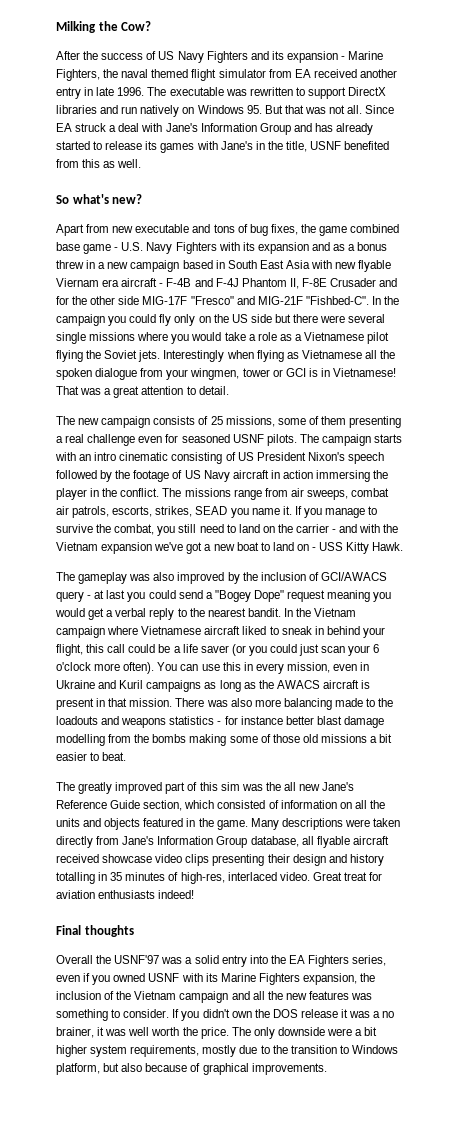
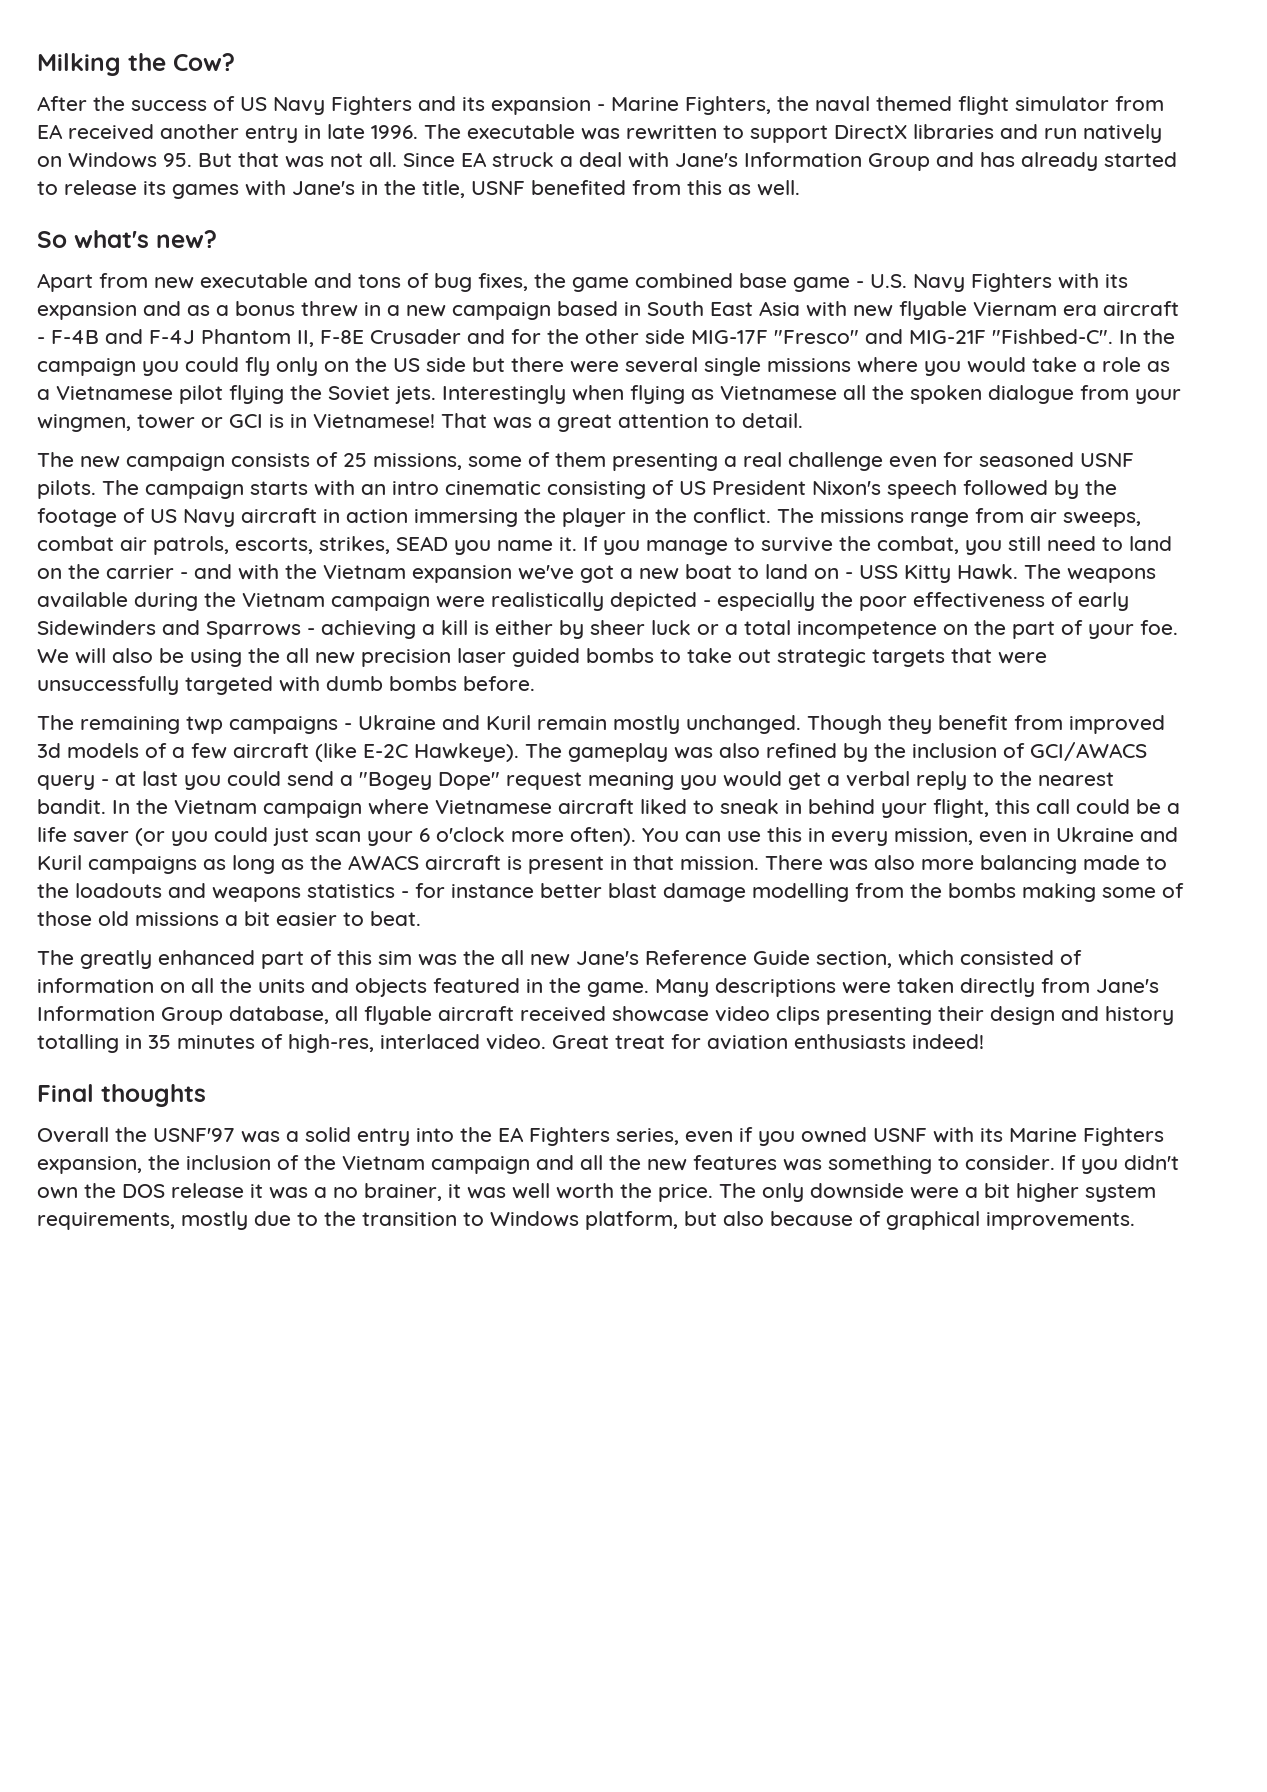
- If you manage to survive the combat, you still need to land on the carrier - and with the Vietnam expansion we've got a new boat to land on - USS Kitty Hawk.
- The gameplay was also improved by the inclusion of GCI/AWACS query - at last you could send a "Bogey Dope" request meaning you would get a verbal reply to the nearest bandit.
+ If you manage to survive the combat, you still need to land on the carrier - and with the Vietnam expansion we've got a new boat to land on - USS Kitty Hawk. The weapons available during the Vietnam campaign were realistically depicted - especially the poor effectiveness of early Sidewinders and Sparrows - achieving a kill is either by sheer luck or a total incompetence on the part of your foe. We will also be using the all new precision laser guided bombs to take out strategic targets that were unsuccessfully targeted with dumb bombs before.
+ The remaining twp campaigns - Ukraine and Kuril remain mostly unchanged. Though they benefit from improved 3d models of a few aircraft (like E-2C Hawkeye). The gameplay was also refined by the inclusion of GCI/AWACS query - at last you could send a "Bogey Dope" request meaning you would get a verbal reply to the nearest bandit.
- The greatly improved part of this sim was the all new Jane's Reference Guide section, which consisted of information on all the units and objects featured in the game.
+ The greatly enhanced part of this sim was the all new Jane's Reference Guide section, which consisted of information on all the units and objects featured in the game.

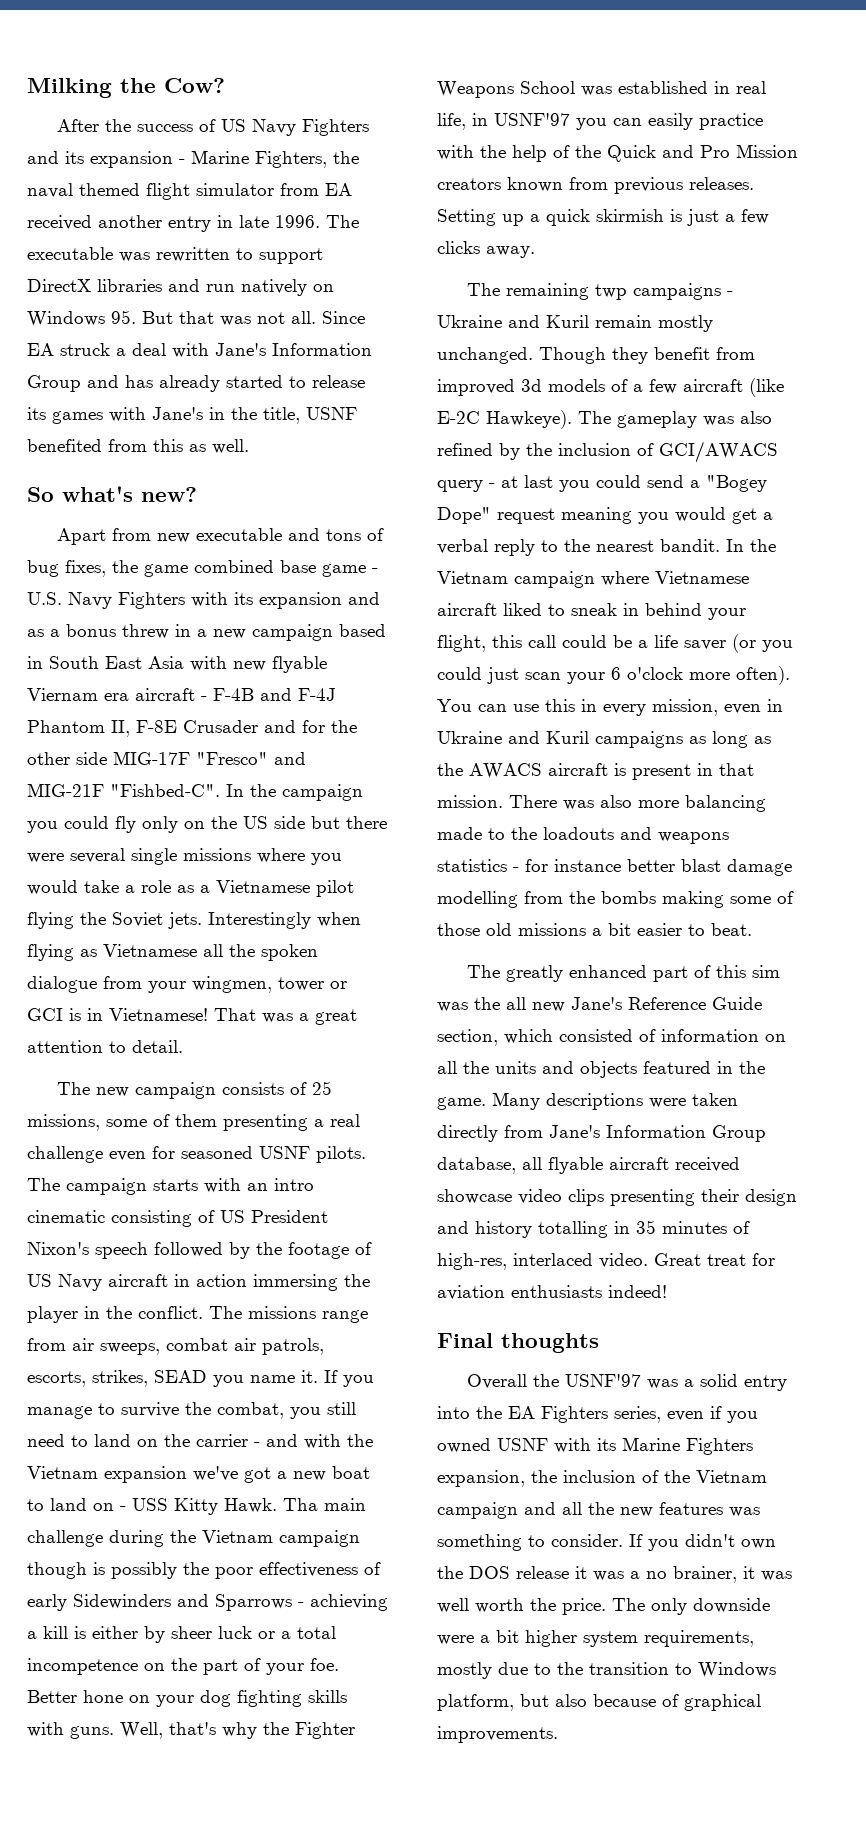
- The weapons available during the Vietnam campaign were realistically depicted - especially the poor effectiveness of early Sidewinders and Sparrows - achieving a kill is either by sheer luck or a total incompetence on the part of your foe.
+ Tha main challenge during the Vietnam campaign though is possibly the poor effectiveness of early Sidewinders and Sparrows - achieving a kill is either by sheer luck or a total incompetence on the part of your foe.
- We will also be using the all new precision laser guided bombs to take out strategic targets that were unsuccessfully targeted with dumb bombs before.
+ Better hone on your dog fighting skills with guns. Well, that's why the Fighter Weapons School was established in real life, in USNF'97 you can easily practice with the help of the Quick and Pro Mission creators known from previous releases. Setting up a quick skirmish is just a few clicks away.

